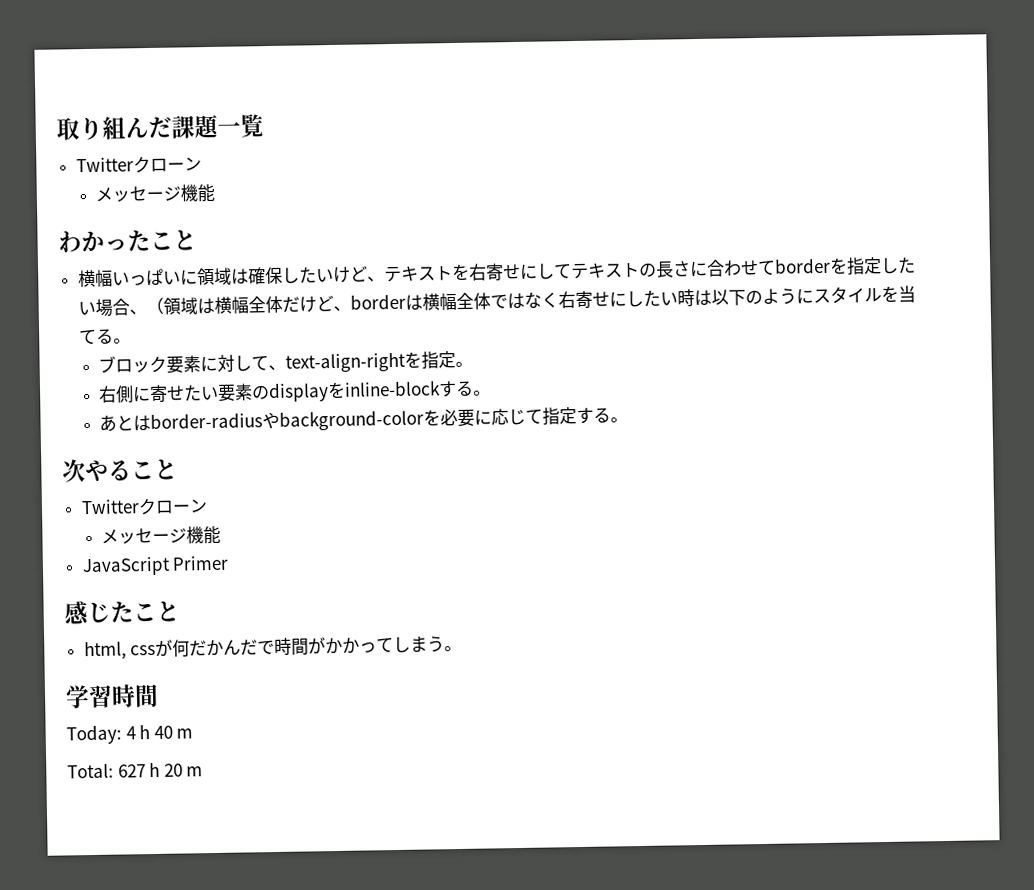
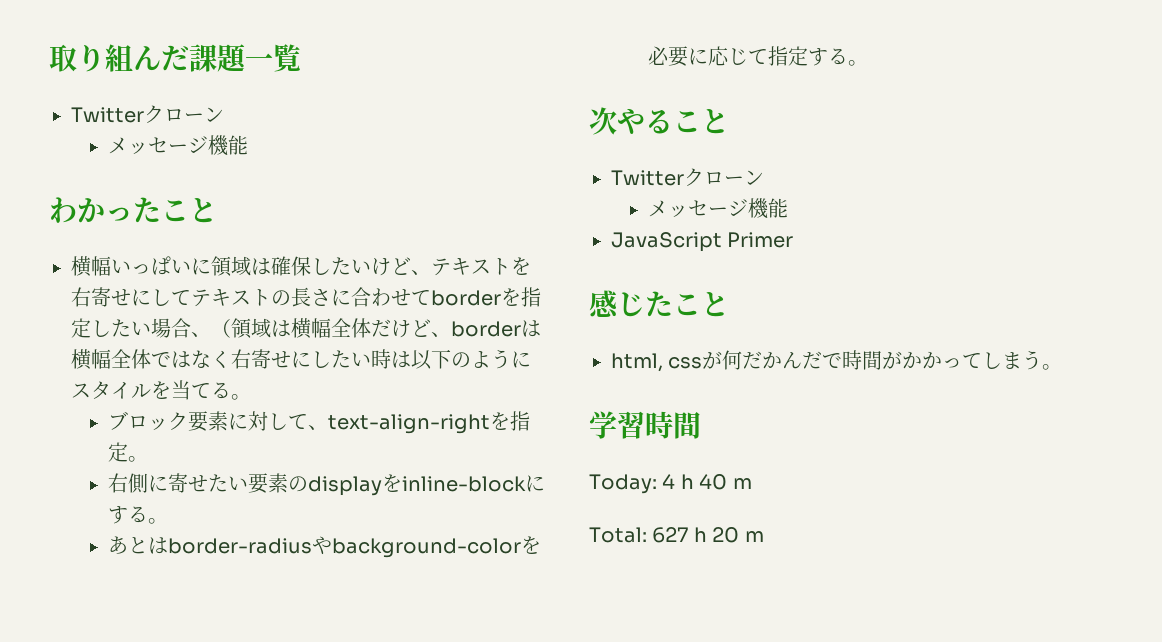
- 右側に寄せたい要素のdisplayをinline-blockする。
+ 右側に寄せたい要素のdisplayをinline-blockにする。

